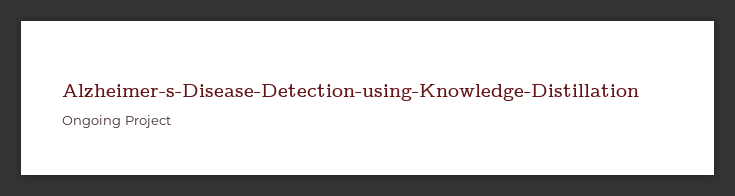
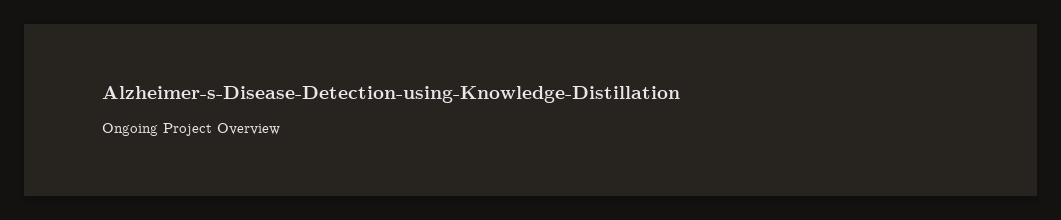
- Ongoing Project
+ Ongoing Project Overview

